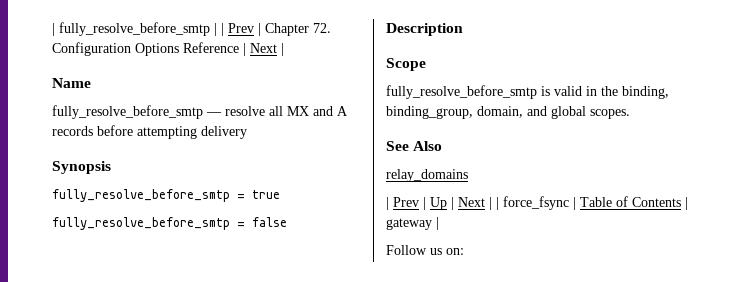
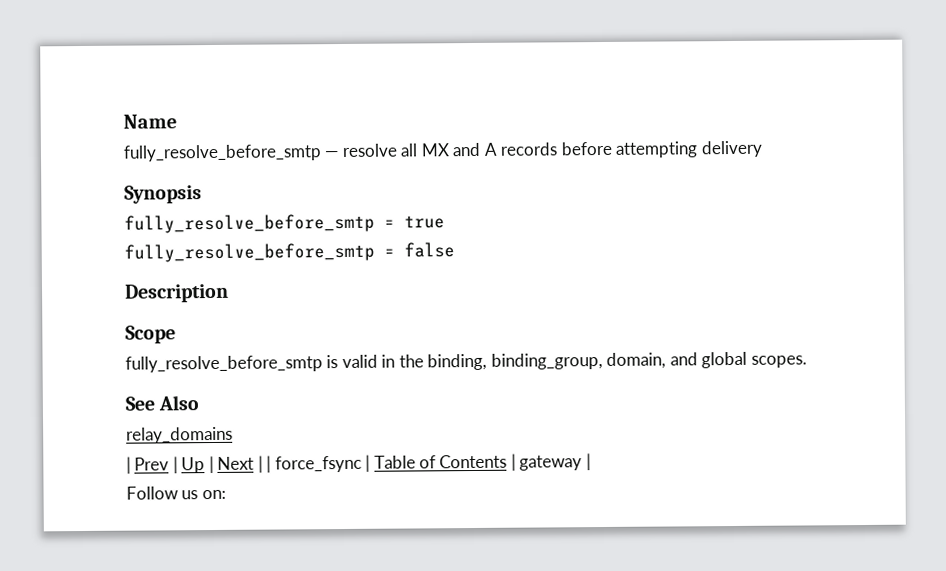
- | fully_resolve_before_smtp | | Prev | Chapter 72. Configuration Options Reference | Next |

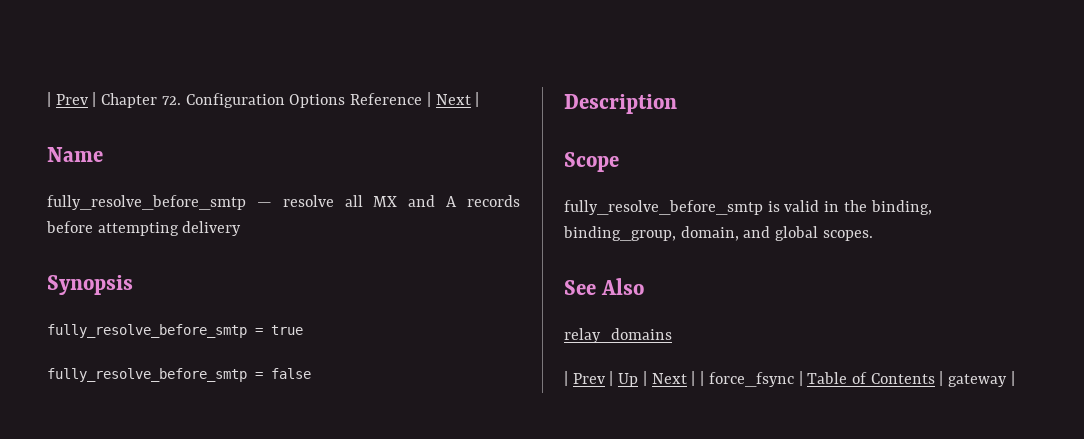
+ | Prev | Chapter 72. Configuration Options Reference | Next |
- Follow us on:

